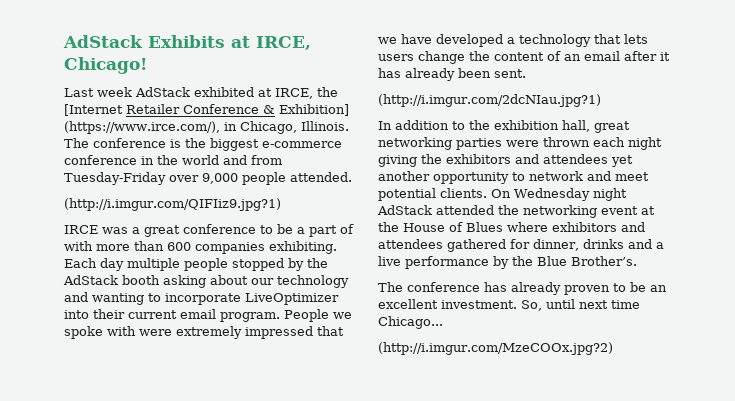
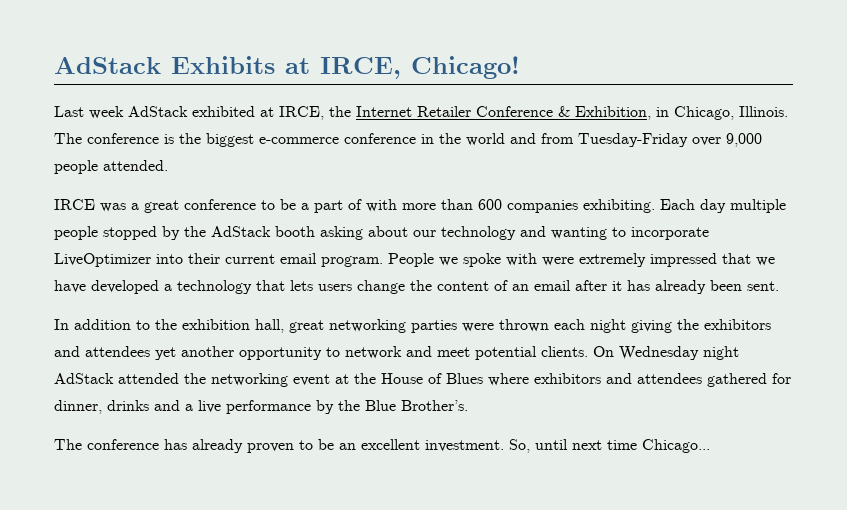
- Last week AdStack exhibited at IRCE, the [Internet Retailer Conference & Exhibition] (https://www.irce.com/), in Chicago, Illinois.
+ Last week AdStack exhibited at IRCE, the Internet Retailer Conference & Exhibition, in Chicago, Illinois.
- (http://i.imgur.com/QIFIiz9.jpg?1)
- (http://i.imgur.com/2dcNIau.jpg?1)
- (http://i.imgur.com/MzeCOOx.jpg?2)

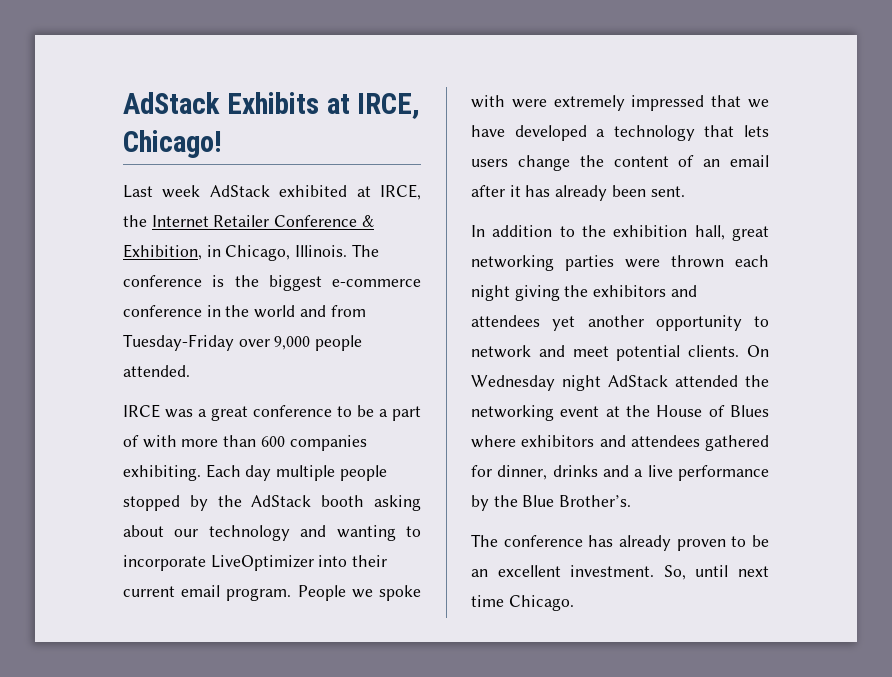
- So, until next time Chicago...
+ So, until next time Chicago.

